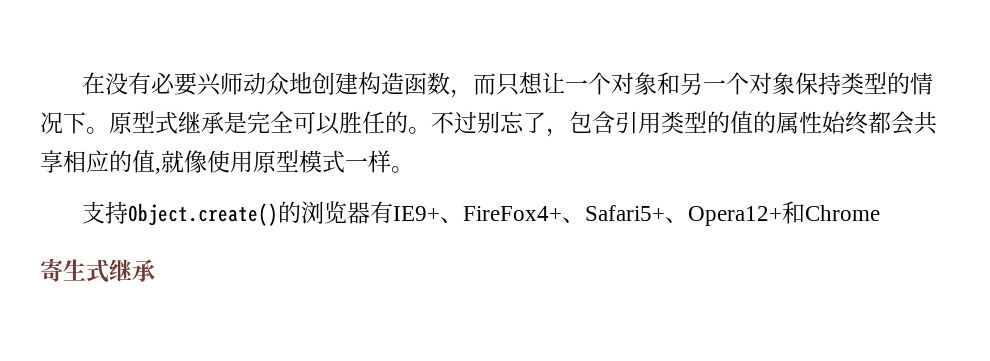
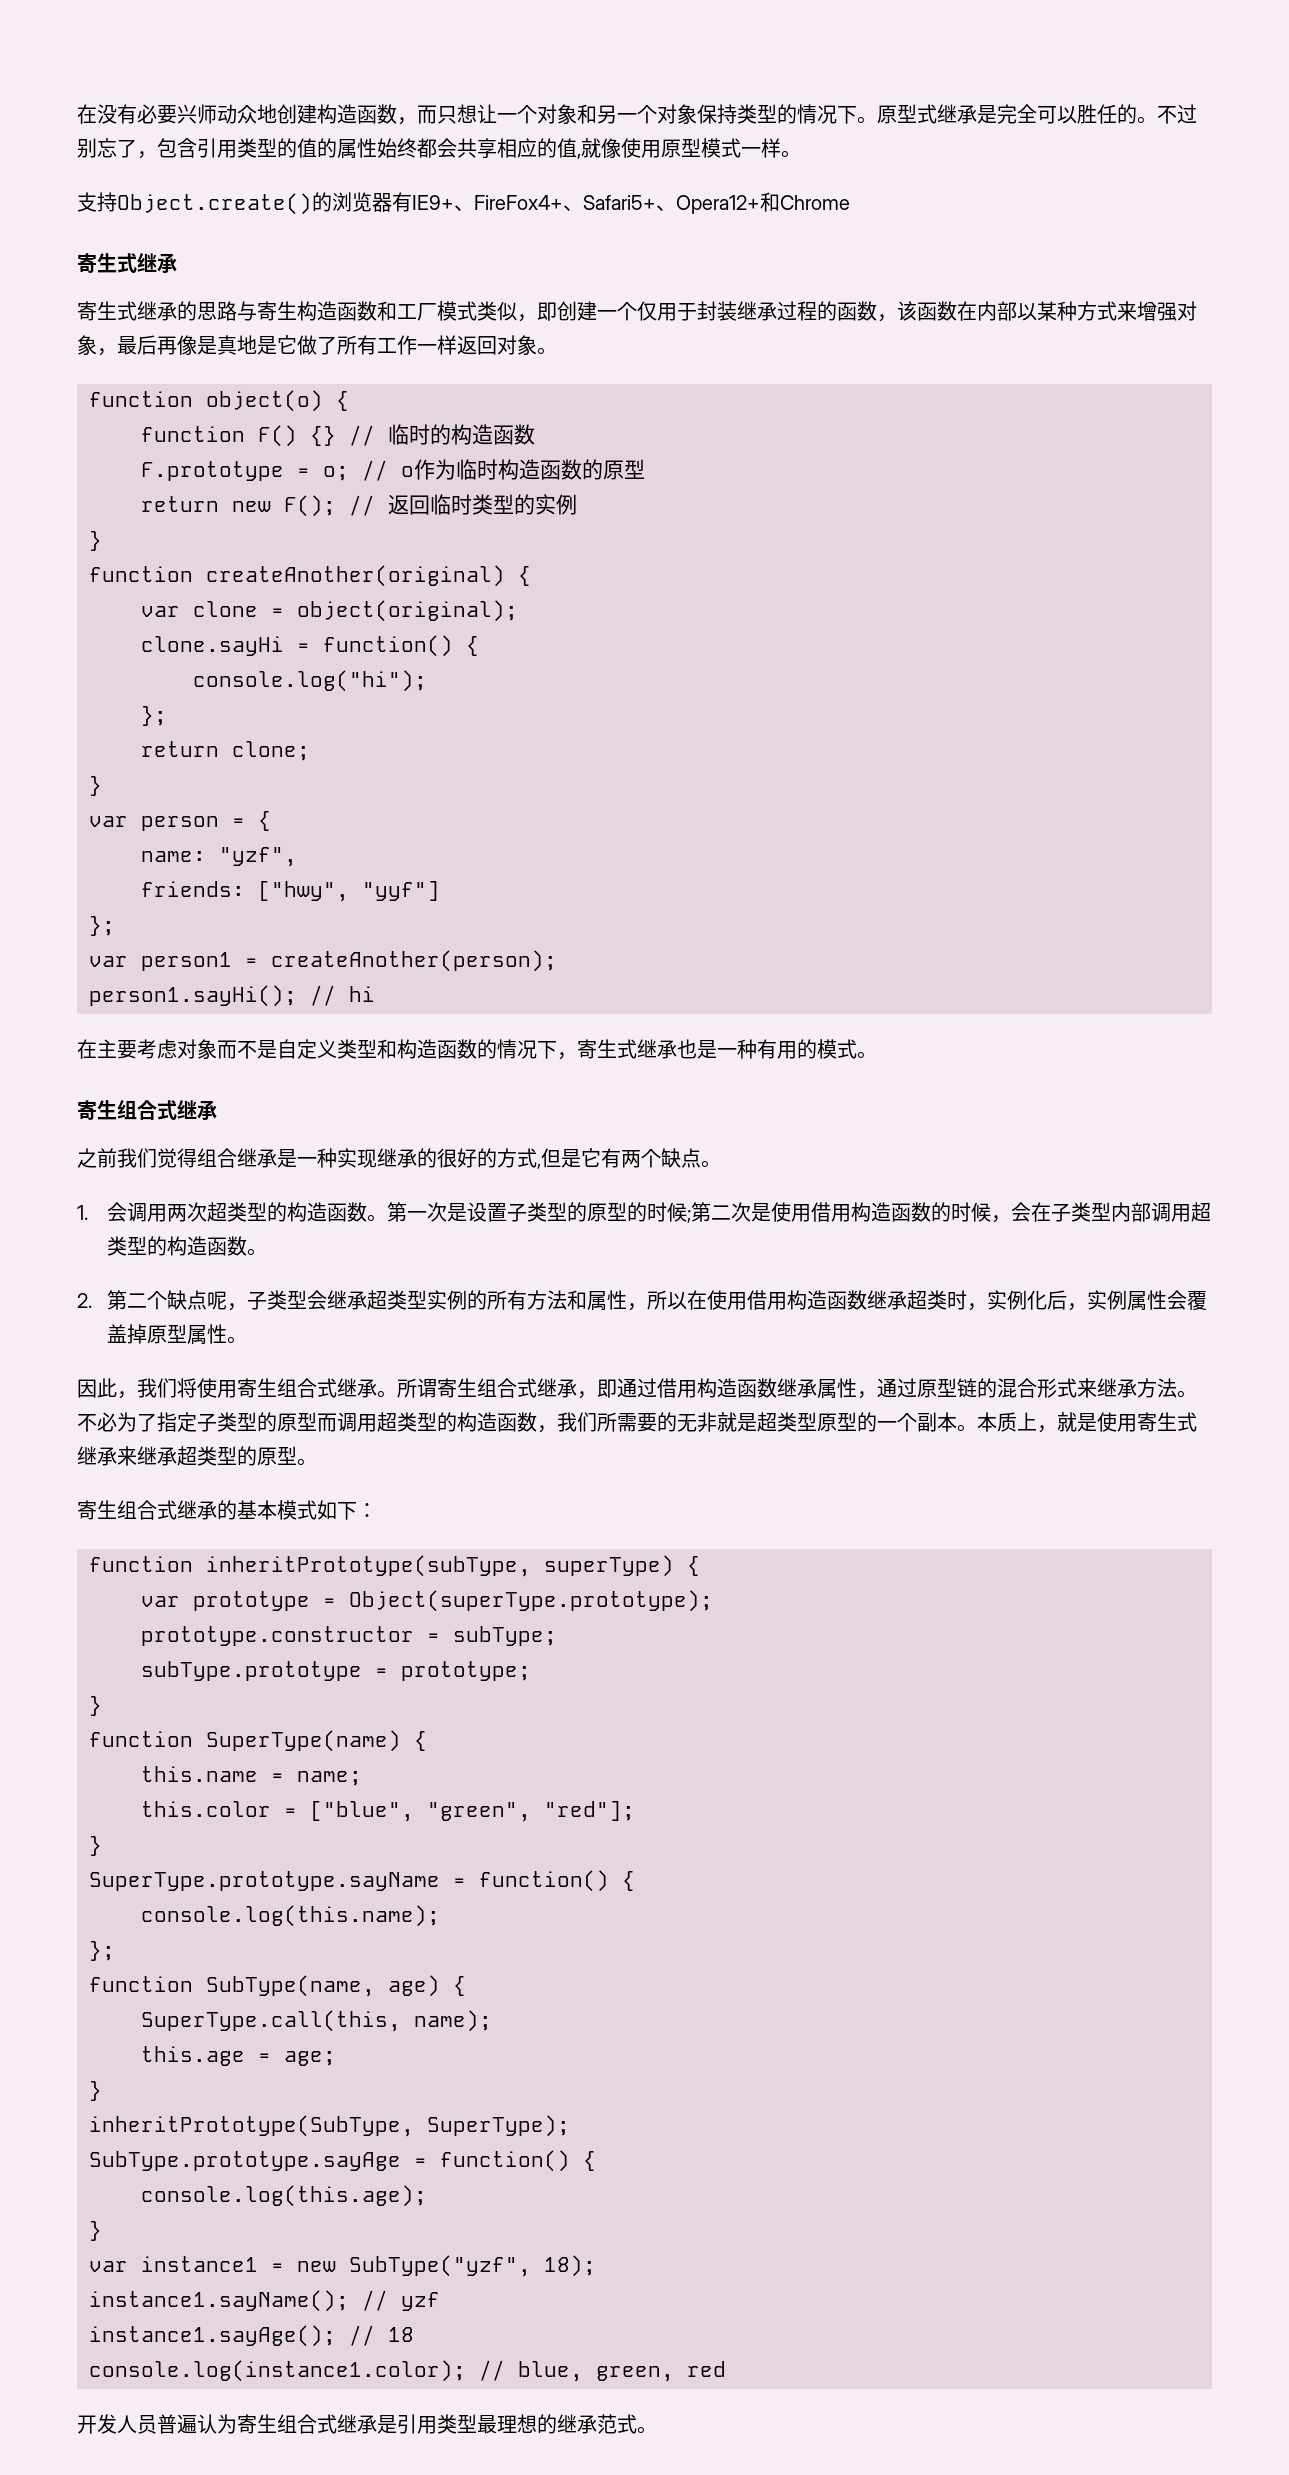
+ 寄生式继承的思路与寄生构造函数和工厂模式类似，即创建一个仅用于封装继承过程的函数，该函数在内部以某种方式来增强对象，最后再像是真地是它做了所有工作一样返回对象。
+ function object(o) {
+ function F() {} // 临时的构造函数
+ F.prototype = o; // o作为临时构造函数的原型
+ return new F(); // 返回临时类型的实例
+ }
+ function createAnother(original) {
+ var clone = object(original);
+ clone.sayHi = function() {
+ console.log("hi");
+ };
+ return clone;
+ }
+ var person = {
+ name: "yzf",
+ friends: ["hwy", "yyf"]
+ };
+ var person1 = createAnother(person);
+ person1.sayHi(); // hi
+ 在主要考虑对象而不是自定义类型和构造函数的情况下，寄生式继承也是一种有用的模式。
+ 寄生组合式继承
+ 之前我们觉得组合继承是一种实现继承的很好的方式,但是它有两个缺点。
+ 1.会调用两次超类型的构造函数。第一次是设置子类型的原型的时候;第二次是使用借用构造函数的时候，会在子类型内部调用超类型的构造函数。
+ 2.第二个缺点呢，子类型会继承超类型实例的所有方法和属性，所以在使用借用构造函数继承超类时，实例化后，实例属性会覆盖掉原型属性。
+ 因此，我们将使用寄生组合式继承。所谓寄生组合式继承，即通过借用构造函数继承属性，通过原型链的混合形式来继承方法。不必为了指定子类型的原型而调用超类型的构造函数，我们所需要的无非就是超类型原型的一个副本。本质上，就是使用寄生式继承来继承超类型的原型。
+ 寄生组合式继承的基本模式如下：
+ function inheritPrototype(subType, superType) {
+ var prototype = Object(superType.prototype);
+ prototype.constructor = subType;
+ subType.prototype = prototype;
+ }
+ function SuperType(name) {
+ this.name = name;
+ this.color = ["blue", "green", "red"];
+ }
+ SuperType.prototype.sayName = function() {
+ console.log(this.name);
+ };
+ function SubType(name, age) {
+ SuperType.call(this, name);
+ this.age = age;
+ }
+ inheritPrototype(SubType, SuperType);
+ SubType.prototype.sayAge = function() {
+ console.log(this.age);
+ }
+ var instance1 = new SubType("yzf", 18);
+ instance1.sayName(); // yzf
+ instance1.sayAge(); // 18
+ console.log(instance1.color); // blue, green, red
+ 开发人员普遍认为寄生组合式继承是引用类型最理想的继承范式。

